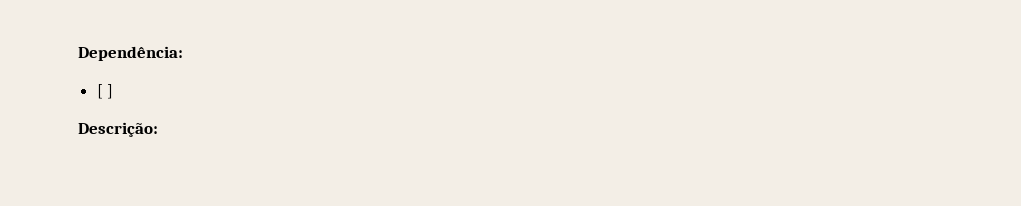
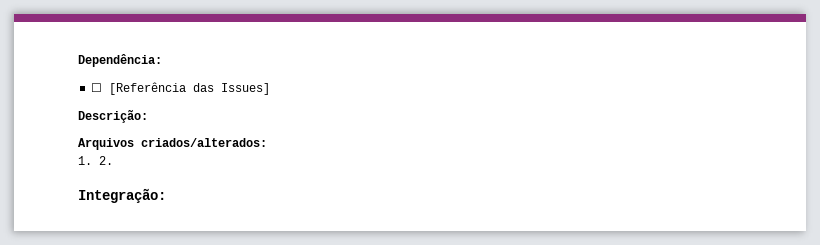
- [ ]
+ ☐ [Referência das Issues]
  Descrição:
+ Arquivos criados/alterados:
+ 1. 2.
+ Integração:

